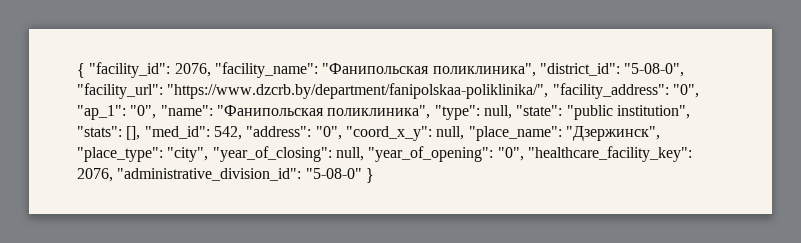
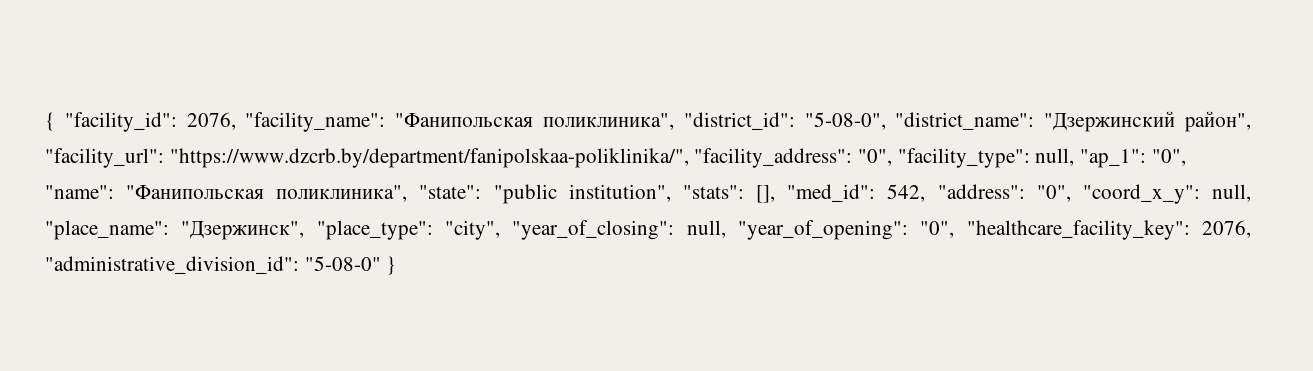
- { "facility_id": 2076, "facility_name": "Фанипольская поликлиника", "district_id": "5-08-0", "facility_url": "https://www.dzcrb.by/department/fanipolskaa-poliklinika/", "facility_address": "0", "ap_1": "0", "name": "Фанипольская поликлиника", "type": null, "state": "public institution", "stats": [], "med_id": 542, "address": "0", "coord_x_y": null, "place_name": "Дзержинск", "place_type": "city", "year_of_closing": null, "year_of_opening": "0", "healthcare_facility_key": 2076, "administrative_division_id": "5-08-0" }
+ { "facility_id": 2076, "facility_name": "Фанипольская поликлиника", "district_id": "5-08-0", "district_name": "Дзержинский район", "facility_url": "https://www.dzcrb.by/department/fanipolskaa-poliklinika/", "facility_address": "0", "facility_type": null, "ap_1": "0", "name": "Фанипольская поликлиника", "state": "public institution", "stats": [], "med_id": 542, "address": "0", "coord_x_y": null, "place_name": "Дзержинск", "place_type": "city", "year_of_closing": null, "year_of_opening": "0", "healthcare_facility_key": 2076, "administrative_division_id": "5-08-0" }

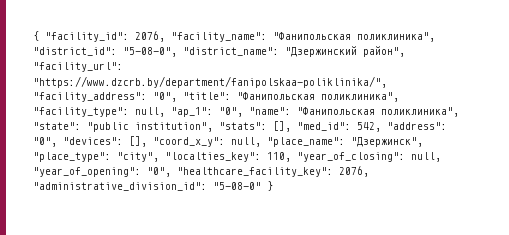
- { "facility_id": 2076, "facility_name": "Фанипольская поликлиника", "district_id": "5-08-0", "district_name": "Дзержинский район", "facility_url": "https://www.dzcrb.by/department/fanipolskaa-poliklinika/", "facility_address": "0", "facility_type": null, "ap_1": "0", "name": "Фанипольская поликлиника", "state": "public institution", "stats": [], "med_id": 542, "address": "0", "coord_x_y": null, "place_name": "Дзержинск", "place_type": "city", "year_of_closing": null, "year_of_opening": "0", "healthcare_facility_key": 2076, "administrative_division_id": "5-08-0" }
+ { "facility_id": 2076, "facility_name": "Фанипольская поликлиника", "district_id": "5-08-0", "district_name": "Дзержинский район", "facility_url": "https://www.dzcrb.by/department/fanipolskaa-poliklinika/", "facility_address": "0", "title": "Фанипольская поликлиника", "facility_type": null, "ap_1": "0", "name": "Фанипольская поликлиника", "state": "public institution", "stats": [], "med_id": 542, "address": "0", "devices": [], "coord_x_y": null, "place_name": "Дзержинск", "place_type": "city", "localties_key": 110, "year_of_closing": null, "year_of_opening": "0", "healthcare_facility_key": 2076, "administrative_division_id": "5-08-0" }

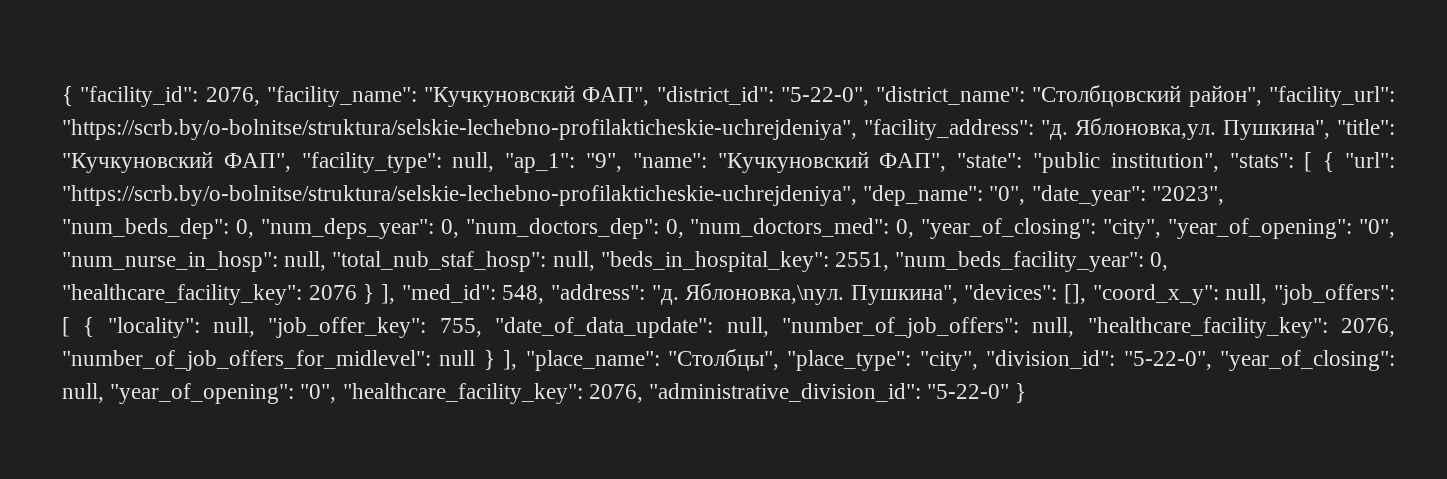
- { "facility_id": 2076, "facility_name": "Фанипольская поликлиника", "district_id": "5-08-0", "district_name": "Дзержинский район", "facility_url": "https://www.dzcrb.by/department/fanipolskaa-poliklinika/", "facility_address": "0", "title": "Фанипольская поликлиника", "facility_type": null, "ap_1": "0", "name": "Фанипольская поликлиника", "state": "public institution", "stats": [], "med_id": 542, "address": "0", "devices": [], "coord_x_y": null, "place_name": "Дзержинск", "place_type": "city", "localties_key": 110, "year_of_closing": null, "year_of_opening": "0", "healthcare_facility_key": 2076, "administrative_division_id": "5-08-0" }
+ { "facility_id": 2076, "facility_name": "Кучкуновский ФАП", "district_id": "5-22-0", "district_name": "Столбцовский район", "facility_url": "https://scrb.by/o-bolnitse/struktura/selskie-lechebno-profilakticheskie-uchrejdeniya", "facility_address": "д. Яблоновка,ул. Пушкина", "title": "Кучкуновский ФАП", "facility_type": null, "ap_1": "9", "name": "Кучкуновский ФАП", "state": "public institution", "stats": [ { "url": "https://scrb.by/o-bolnitse/struktura/selskie-lechebno-profilakticheskie-uchrejdeniya", "dep_name": "0", "date_year": "2023", "num_beds_dep": 0, "num_deps_year": 0, "num_doctors_dep": 0, "num_doctors_med": 0, "year_of_closing": "city", "year_of_opening": "0", "num_nurse_in_hosp": null, "total_nub_staf_hosp": null, "beds_in_hospital_key": 2551, "num_beds_facility_year": 0, "healthcare_facility_key": 2076 } ], "med_id": 548, "address": "д. Яблоновка,\nул. Пушкина", "devices": [], "coord_x_y": null, "job_offers": [ { "locality": null, "job_offer_key": 755, "date_of_data_update": null, "number_of_job_offers": null, "healthcare_facility_key": 2076, "number_of_job_offers_for_midlevel": null } ], "place_name": "Столбцы", "place_type": "city", "division_id": "5-22-0", "year_of_closing": null, "year_of_opening": "0", "healthcare_facility_key": 2076, "administrative_division_id": "5-22-0" }

